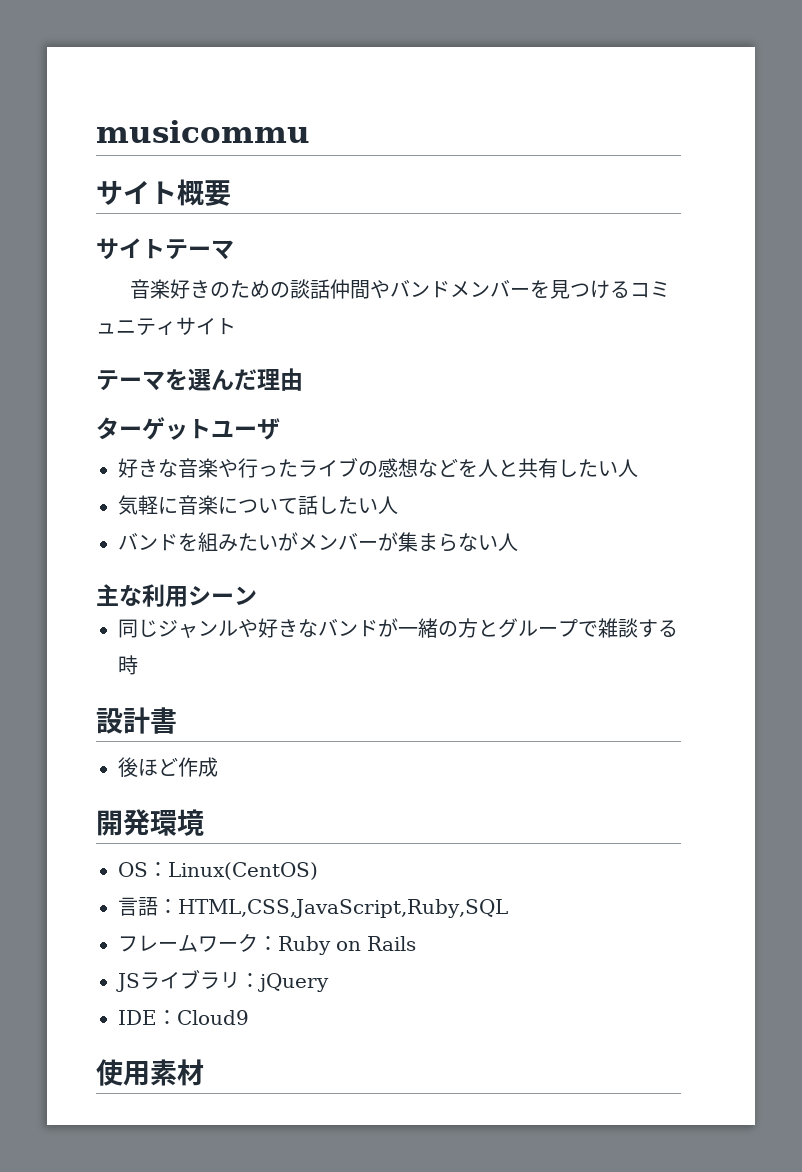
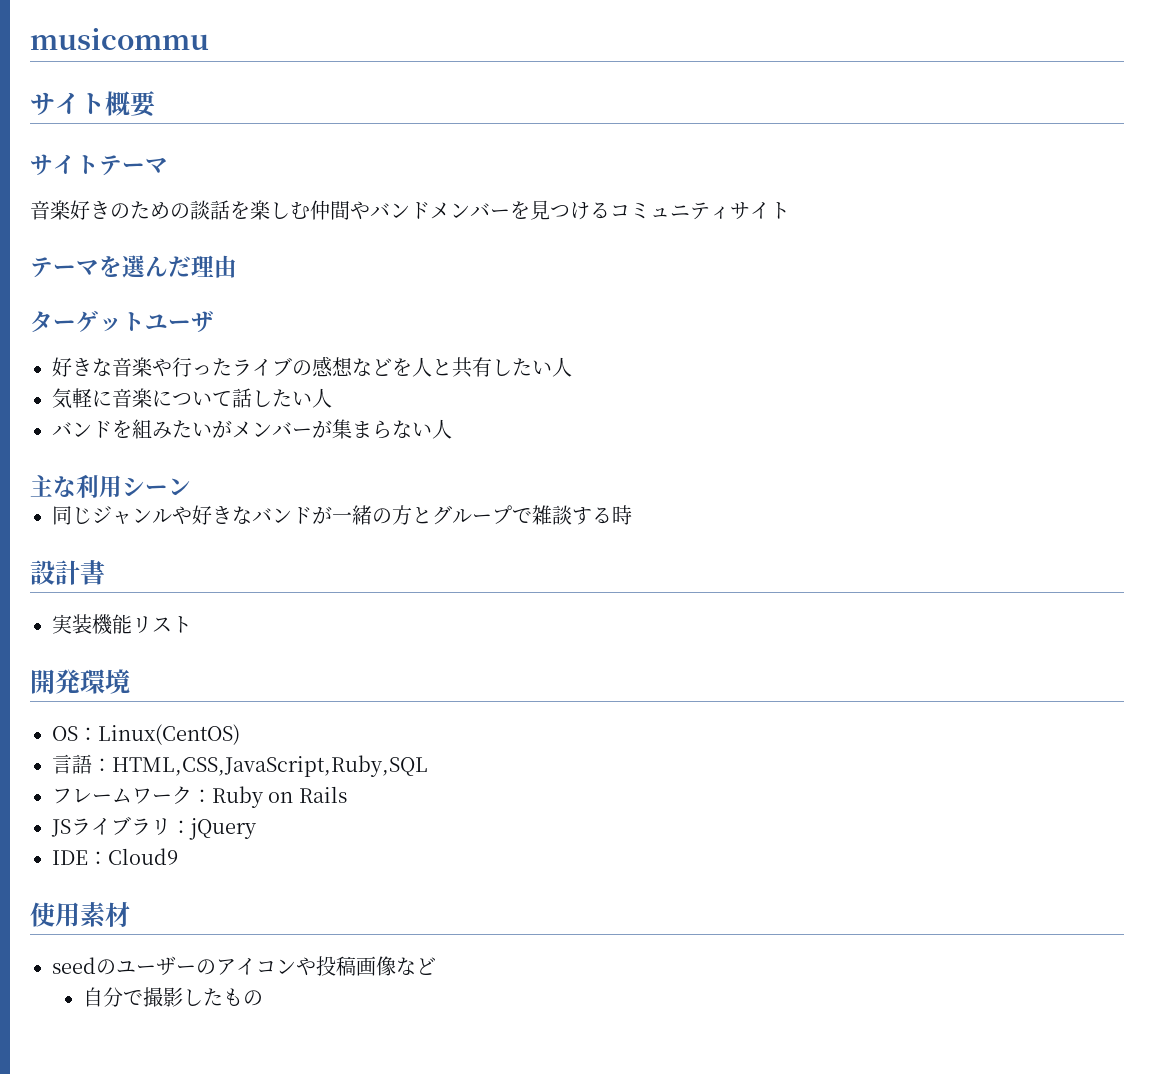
- 音楽好きのための談話仲間やバンドメンバーを見つけるコミュニティサイト
+ 音楽好きのための談話を楽しむ仲間やバンドメンバーを見つけるコミュニティサイト
- 後ほど作成
+ 実装機能リスト
+ seedのユーザーのアイコンや投稿画像など
+ 自分で撮影したもの

